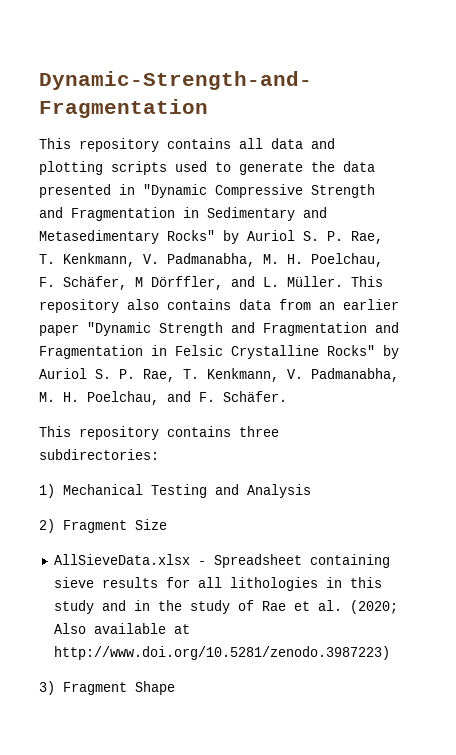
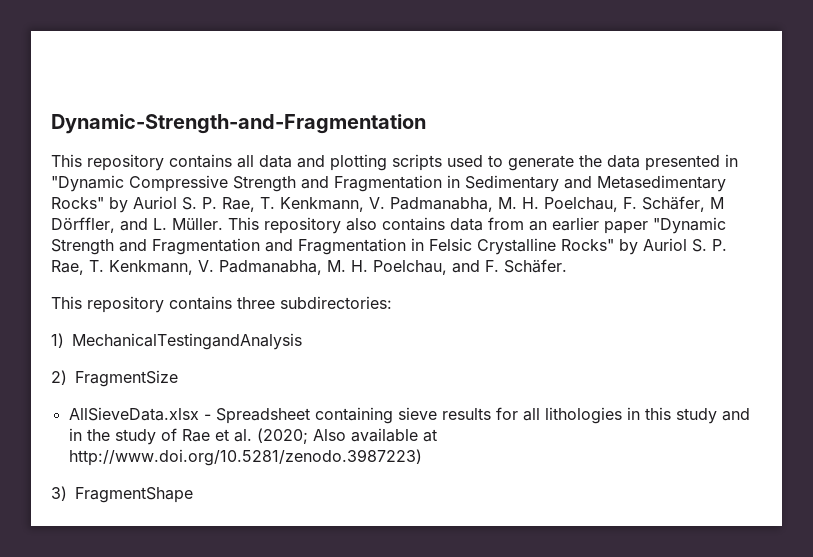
- 1) Mechanical Testing and Analysis
+ 1) MechanicalTestingandAnalysis
- 2) Fragment Size
+ 2) FragmentSize
- 3) Fragment Shape
+ 3) FragmentShape

